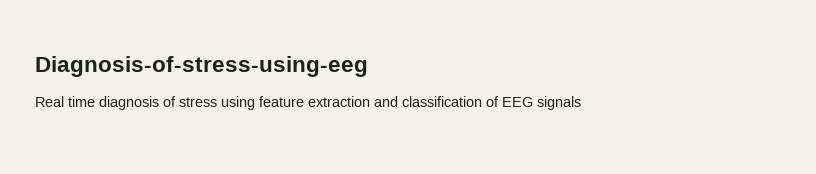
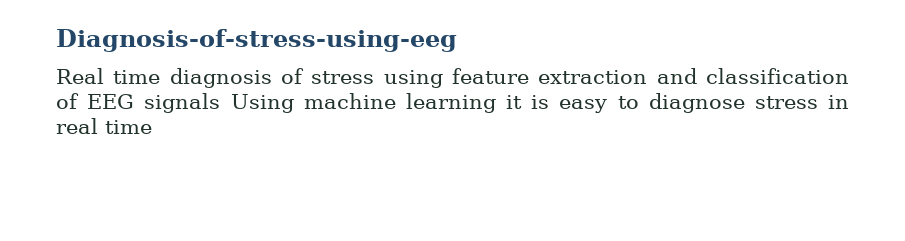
- Real time diagnosis of stress using feature extraction and classification of EEG signals
+ Real time diagnosis of stress using feature extraction and classification of EEG signals Using machine learning it is easy to diagnose stress in real time

